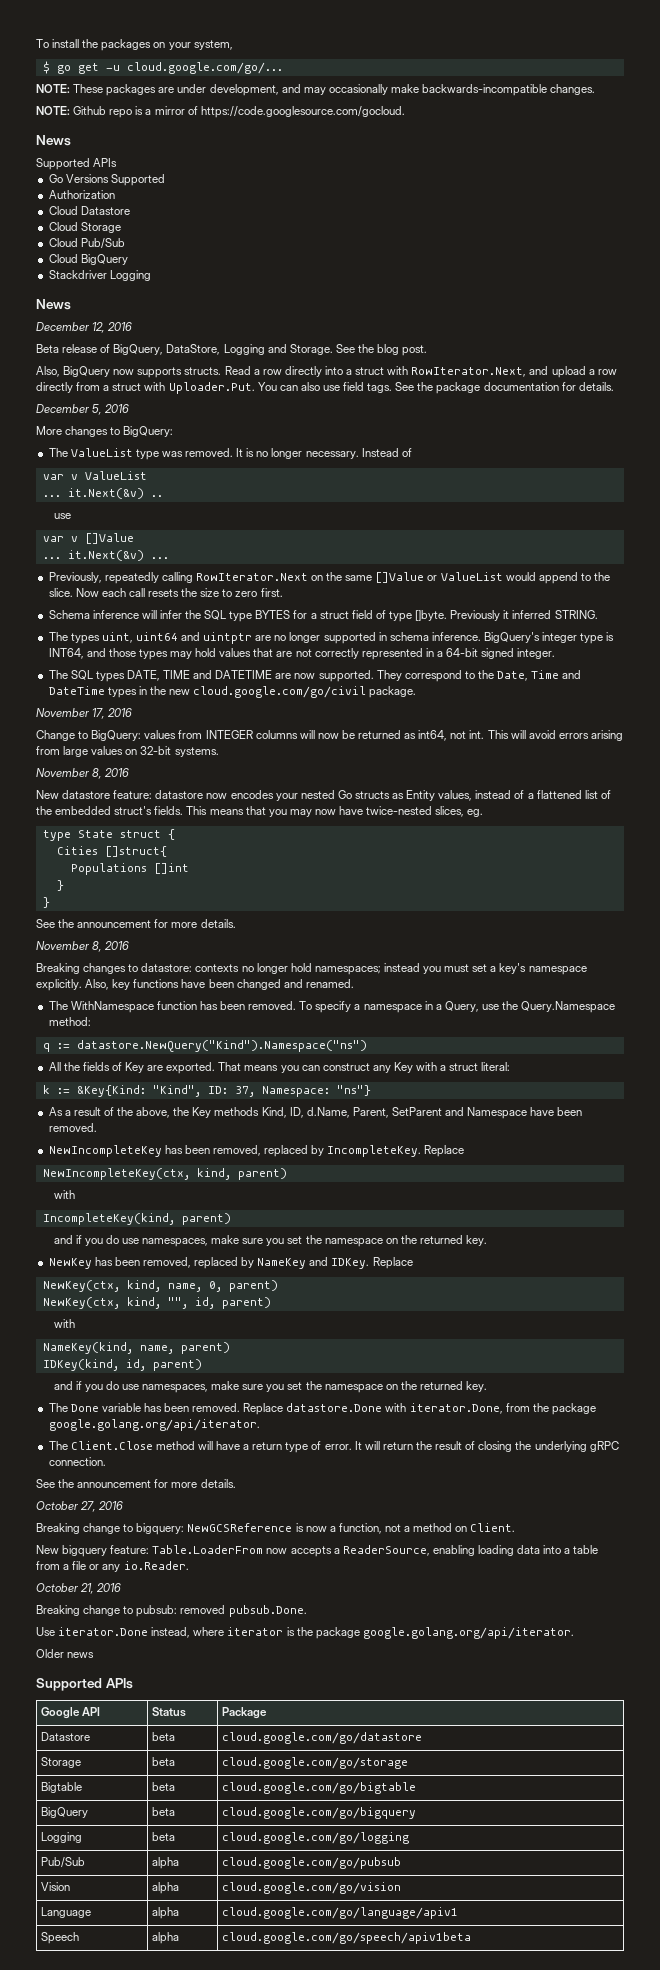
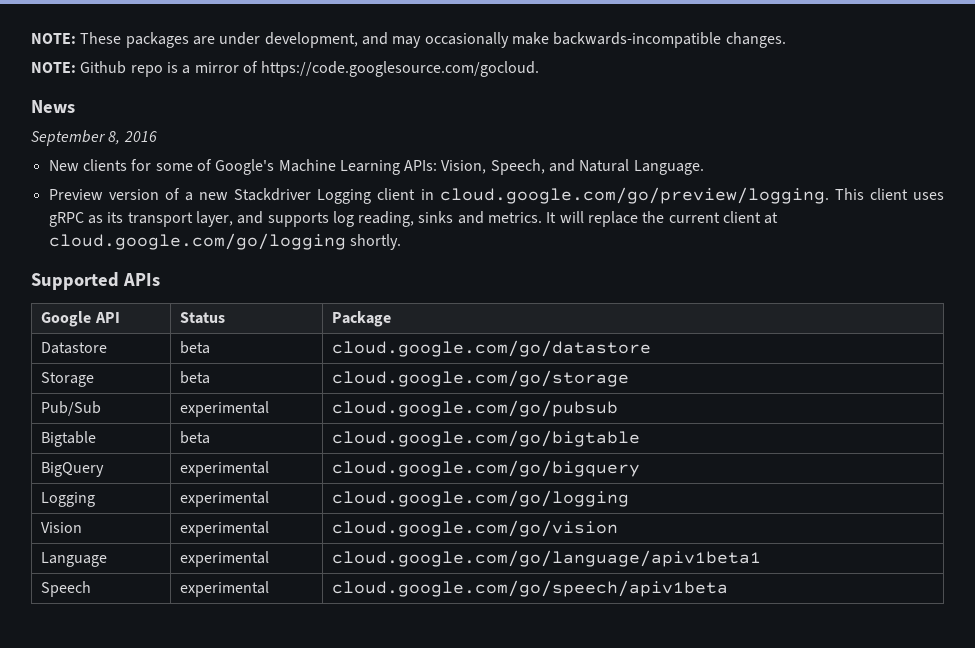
- To install the packages on your system,
- $ go get -u cloud.google.com/go/...
  NOTE: Github repo is a mirror of https://code.googlesource.com/gocloud.
  News
- Supported APIs
- Go Versions Supported
- Authorization
- Cloud Datastore
- Cloud Storage
- Cloud Pub/Sub
- Cloud BigQuery
- Stackdriver Logging
- News
- December 12, 2016
- Beta release of BigQuery, DataStore, Logging and Storage. See the blog post.
- Also, BigQuery now supports structs. Read a row directly into a struct with RowIterator.Next, and upload a row directly from a struct with Uploader.Put. You can also use field tags. See the package documentation for details.
- December 5, 2016
- More changes to BigQuery:
- The ValueList type was removed. It is no longer necessary. Instead of
- var v ValueList
- ... it.Next(&v) ..
- use
- var v []Value
- ... it.Next(&v) ...
- Previously, repeatedly calling RowIterator.Next on the same []Value or ValueList would append to the slice. Now each call resets the size to zero first.
- Schema inference will infer the SQL type BYTES for a struct field of type []byte. Previously it inferred STRING.
- The types uint, uint64 and uintptr are no longer supported in schema inference. BigQuery's integer type is INT64, and those types may hold values that are not correctly represented in a 64-bit signed integer.
- The SQL types DATE, TIME and DATETIME are now supported. They correspond to the Date, Time and DateTime types in the new cloud.google.com/go/civil package.
- November 17, 2016
- Change to BigQuery: values from INTEGER columns will now be returned as int64, not int. This will avoid errors arising from large values on 32-bit systems.
- November 8, 2016
- New datastore feature: datastore now encodes your nested Go structs as Entity values, instead of a flattened list of the embedded struct's fields. This means that you may now have twice-nested slices, eg.
- type State struct {
- Cities []struct{
- Populations []int
- }
- }
- See the announcement for more details.
- November 8, 2016
- Breaking changes to datastore: contexts no longer hold namespaces; instead you must set a key's namespace explicitly. Also, key functions have been changed and renamed.
- The WithNamespace function has been removed. To specify a namespace in a Query, use the Query.Namespace method:
- q := datastore.NewQuery("Kind").Namespace("ns")
- All the fields of Key are exported. That means you can construct any Key with a struct literal:
- k := &Key{Kind: "Kind", ID: 37, Namespace: "ns"}
- As a result of the above, the Key methods Kind, ID, d.Name, Parent, SetParent and Namespace have been removed.
- NewIncompleteKey has been removed, replaced by IncompleteKey. Replace
- NewIncompleteKey(ctx, kind, parent)
- with
- IncompleteKey(kind, parent)
- and if you do use namespaces, make sure you set the namespace on the returned key.
- NewKey has been removed, replaced by NameKey and IDKey. Replace
- NewKey(ctx, kind, name, 0, parent)
- NewKey(ctx, kind, "", id, parent)
- with
- NameKey(kind, name, parent)
- IDKey(kind, id, parent)
- and if you do use namespaces, make sure you set the namespace on the returned key.
- The Done variable has been removed. Replace datastore.Done with iterator.Done, from the package google.golang.org/api/iterator.
- The Client.Close method will have a return type of error. It will return the result of closing the underlying gRPC connection.
- See the announcement for more details.
- October 27, 2016
- Breaking change to bigquery: NewGCSReference is now a function, not a method on Client.
- New bigquery feature: Table.LoaderFrom now accepts a ReaderSource, enabling loading data into a table from a file or any io.Reader.
- October 21, 2016
- Breaking change to pubsub: removed pubsub.Done.
- Use iterator.Done instead, where iterator is the package google.golang.org/api/iterator.
- Older news
+ September 8, 2016
+ New clients for some of Google's Machine Learning APIs: Vision, Speech, and Natural Language.
+ Preview version of a new Stackdriver Logging client in cloud.google.com/go/preview/logging. This client uses gRPC as its transport layer, and supports log reading, sinks and metrics. It will replace the current client at cloud.google.com/go/logging shortly.
+ Pub/Sub | experimental | cloud.google.com/go/pubsub
- BigQuery | beta | cloud.google.com/go/bigquery
+ BigQuery | experimental | cloud.google.com/go/bigquery
- Logging | beta | cloud.google.com/go/logging
- Pub/Sub | alpha | cloud.google.com/go/pubsub
+ Logging | experimental | cloud.google.com/go/logging
- Vision | alpha | cloud.google.com/go/vision
+ Vision | experimental | cloud.google.com/go/vision
- Language | alpha | cloud.google.com/go/language/apiv1
+ Language | experimental | cloud.google.com/go/language/apiv1beta1
- Speech | alpha | cloud.google.com/go/speech/apiv1beta
+ Speech | experimental | cloud.google.com/go/speech/apiv1beta

